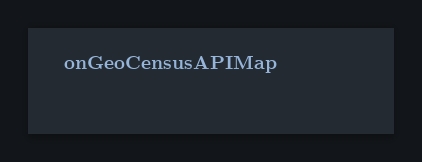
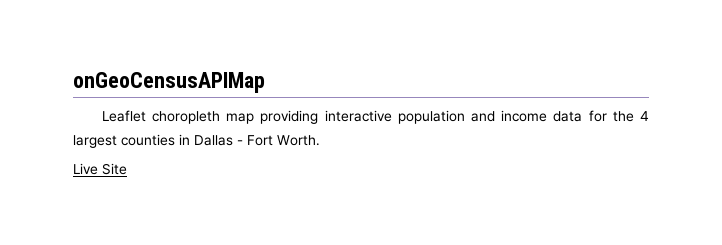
+ Leaflet choropleth map providing interactive population and income data for the 4 largest counties in Dallas - Fort Worth.
+ Live Site

